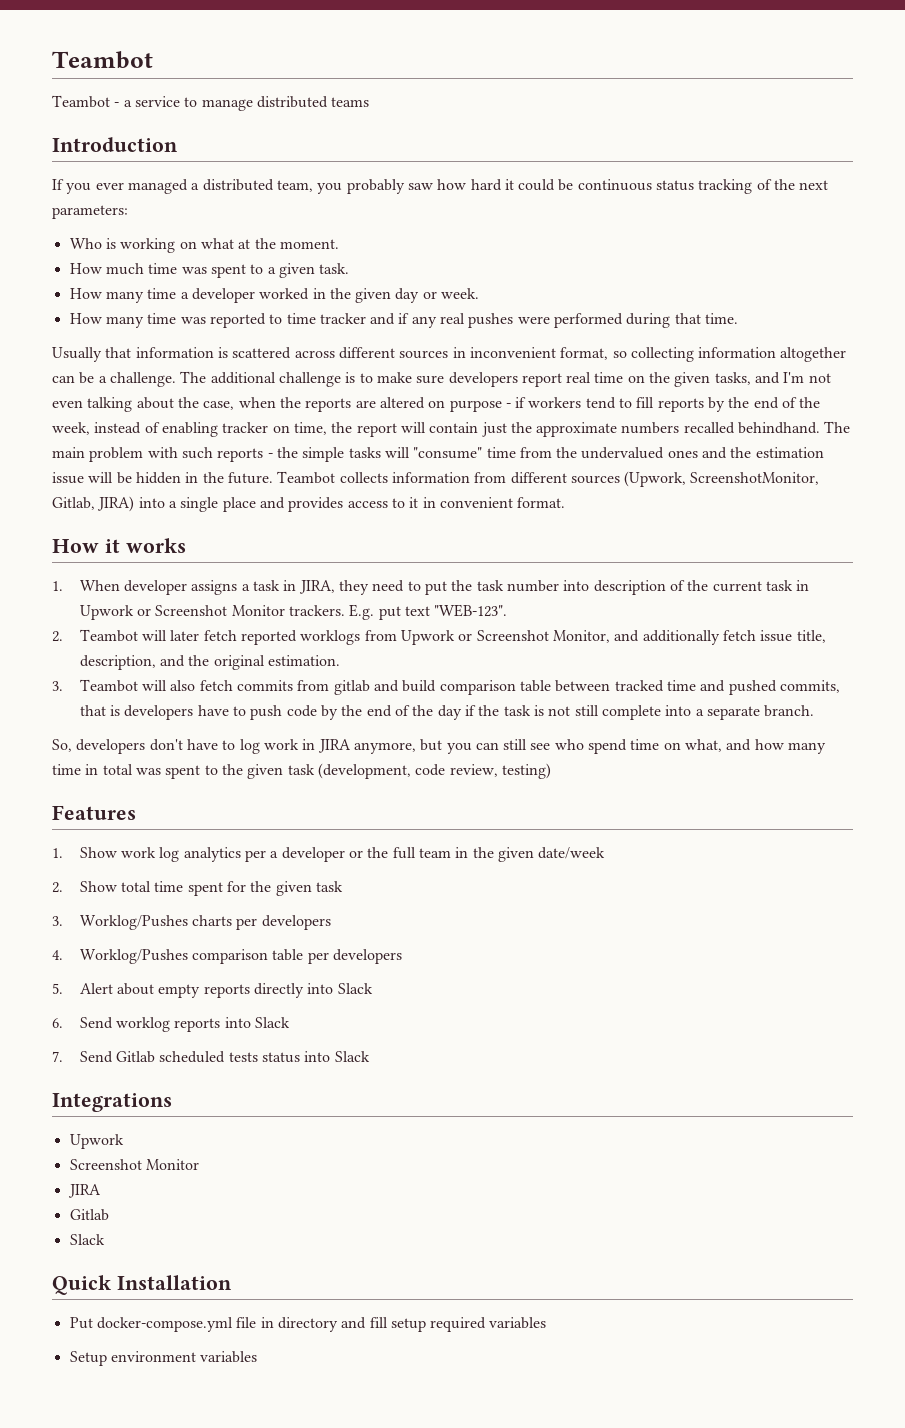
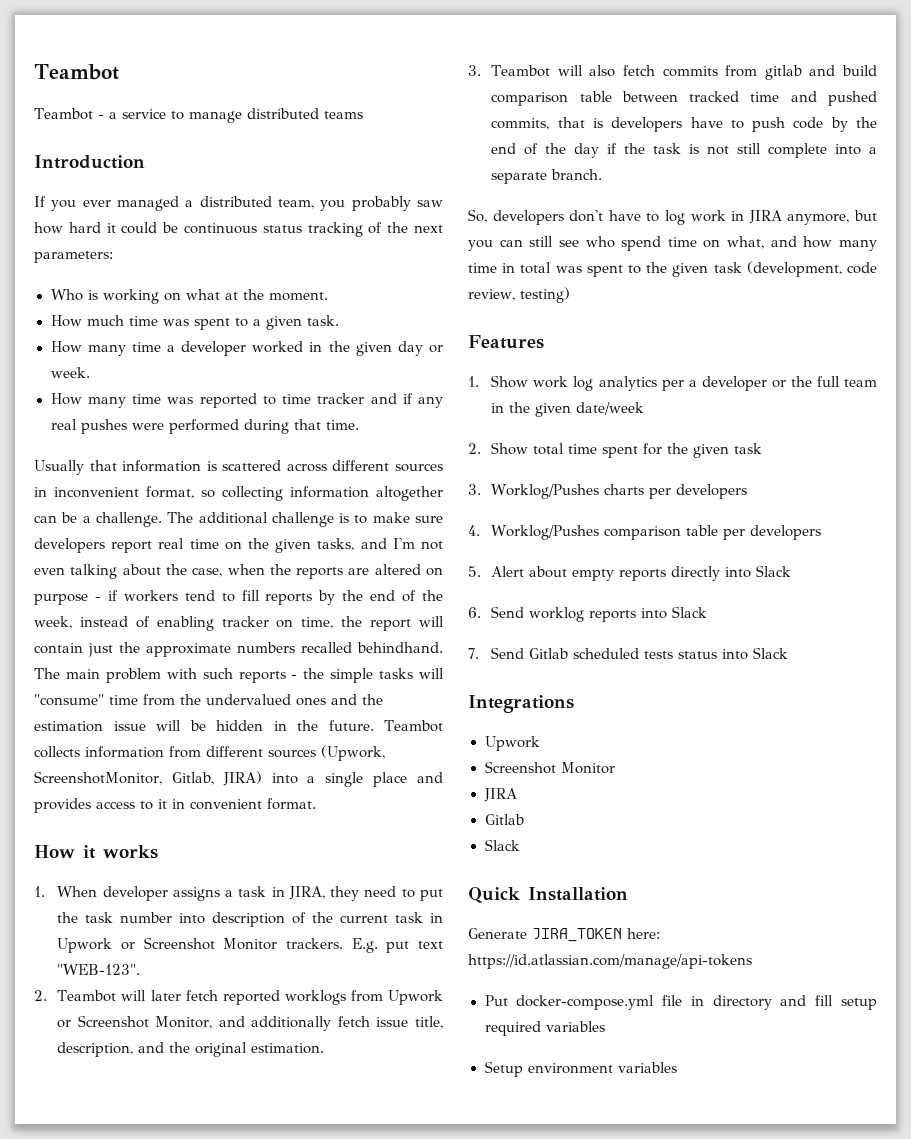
+ Generate JIRA_TOKEN here: https://id.atlassian.com/manage/api-tokens

